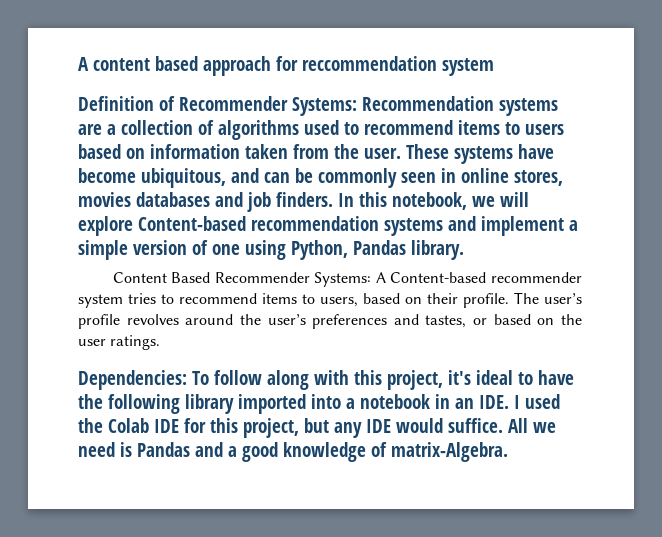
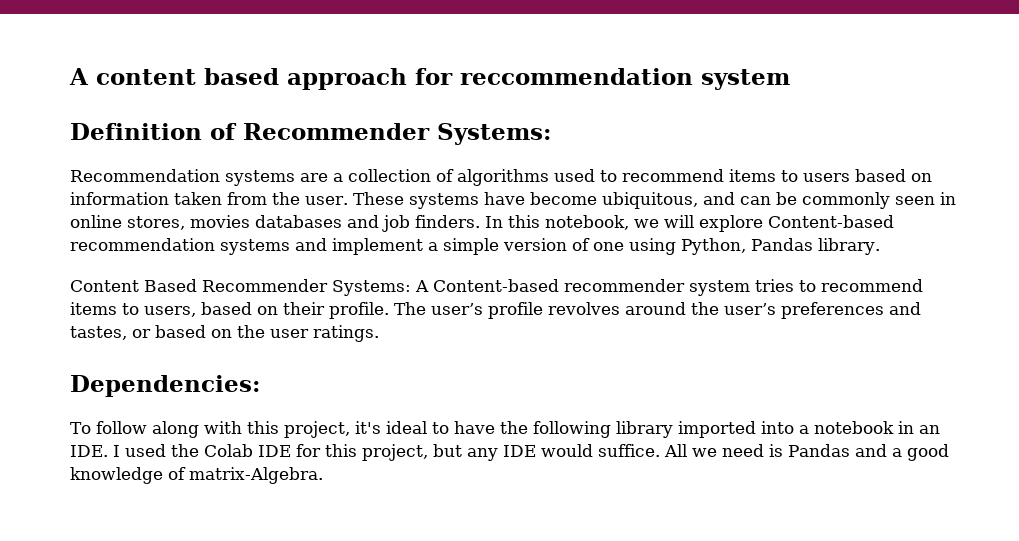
- Definition of Recommender Systems: Recommendation systems are a collection of algorithms used to recommend items to users based on information taken from the user.
+ Definition of Recommender Systems:
+ Recommendation systems are a collection of algorithms used to recommend items to users based on information taken from the user.
- Dependencies: To follow along with this project, it's ideal to have the following library imported into a notebook in an IDE. I used the Colab IDE for this project, but any IDE would suffice.
+ Dependencies:
+ To follow along with this project, it's ideal to have the following library imported into a notebook in an IDE. I used the Colab IDE for this project, but any IDE would suffice.

